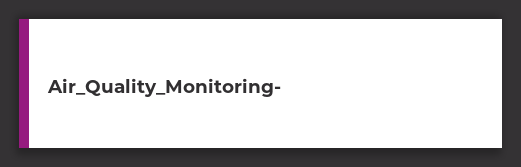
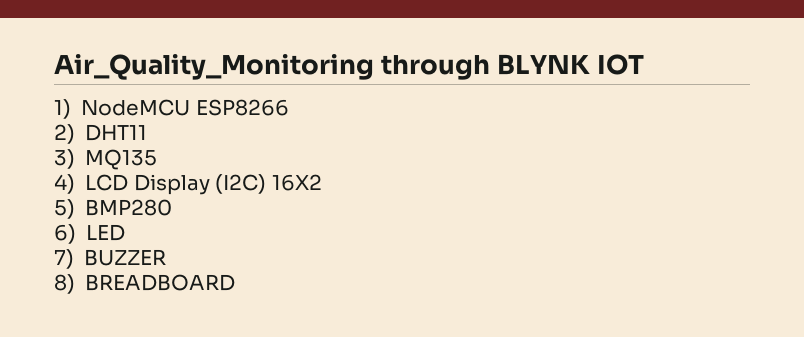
- Air_Quality_Monitoring-
+ Air_Quality_Monitoring through BLYNK IOT
+ 1) NodeMCU ESP8266
+ 2) DHT11
+ 3) MQ135
+ 4) LCD Display (I2C) 16X2
+ 5) BMP280
+ 6) LED
+ 7) BUZZER
+ 8) BREADBOARD

